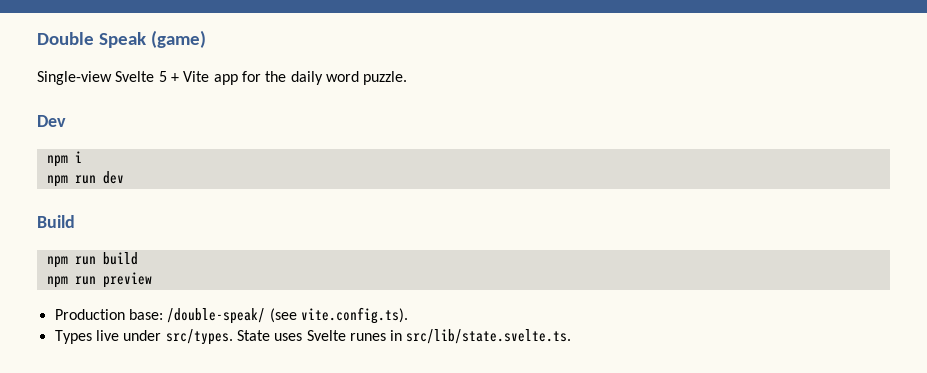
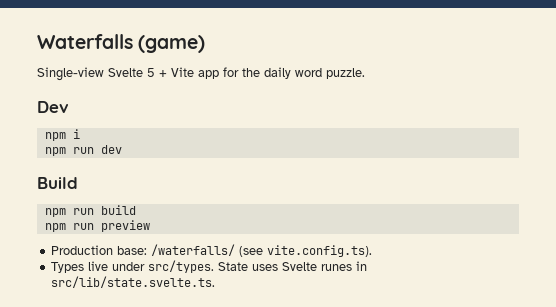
- Double Speak (game)
+ Waterfalls (game)
- Production base: /double-speak/ (see vite.config.ts).
+ Production base: /waterfalls/ (see vite.config.ts).

